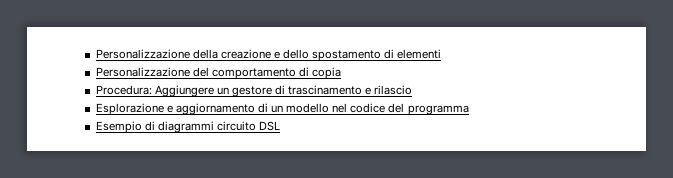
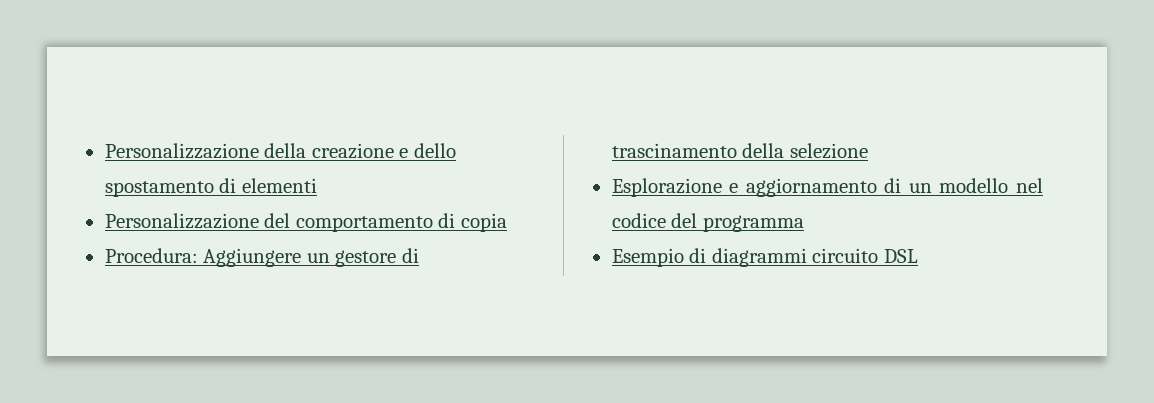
- Procedura: Aggiungere un gestore di trascinamento e rilascio
+ Procedura: Aggiungere un gestore di trascinamento della selezione

